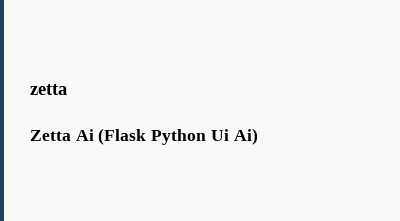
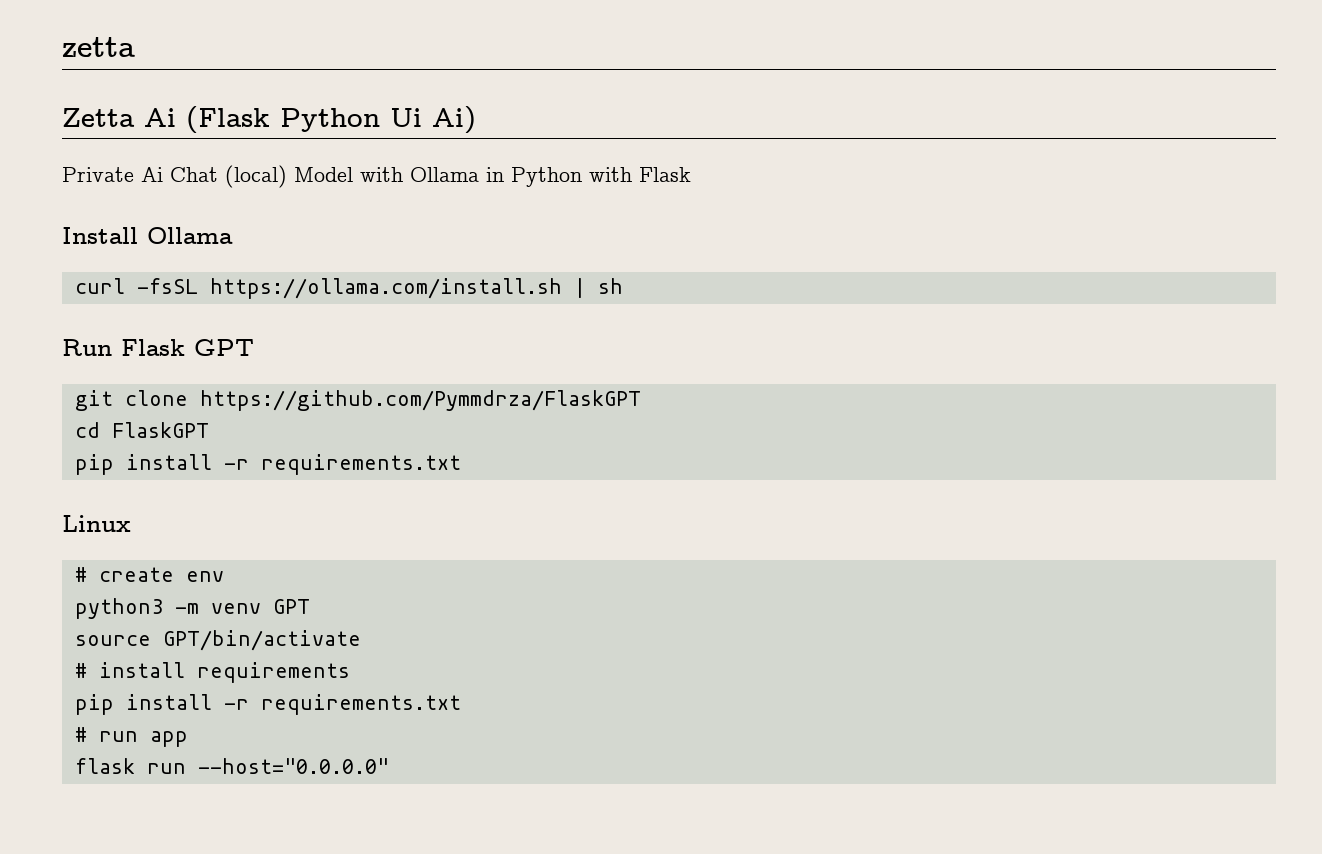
+ Private Ai Chat (local) Model with Ollama in Python with Flask
+ Install Ollama
+ curl -fsSL https://ollama.com/install.sh | sh
+ Run Flask GPT
+ git clone https://github.com/Pymmdrza/FlaskGPT
+ cd FlaskGPT
+ pip install -r requirements.txt
+ Linux
+ # create env
+ python3 -m venv GPT
+ source GPT/bin/activate
+ # install requirements
+ pip install -r requirements.txt
+ # run app
+ flask run --host="0.0.0.0"

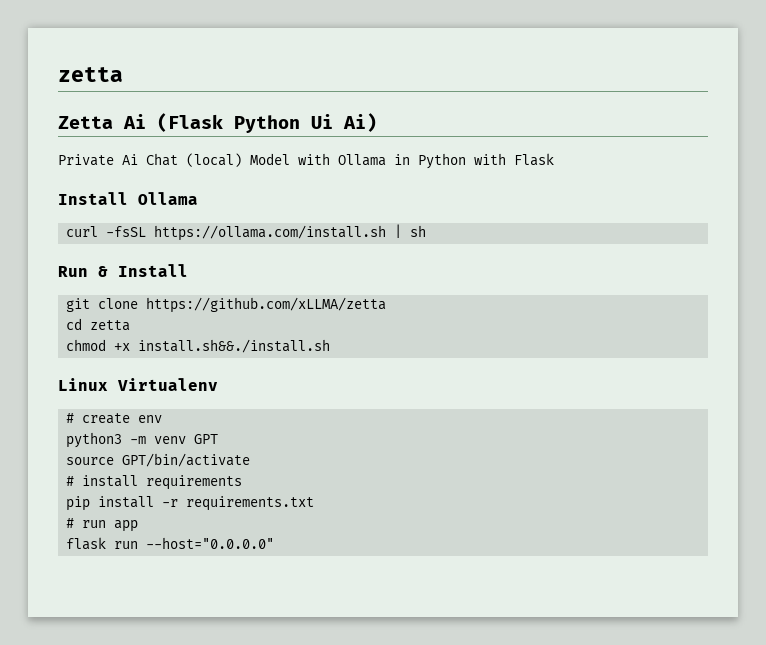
- Run Flask GPT
+ Run & Install
- git clone https://github.com/Pymmdrza/FlaskGPT
+ git clone https://github.com/xLLMA/zetta
- cd FlaskGPT
- pip install -r requirements.txt
+ cd zetta
+ chmod +x install.sh&&./install.sh
- Linux
+ Linux Virtualenv

